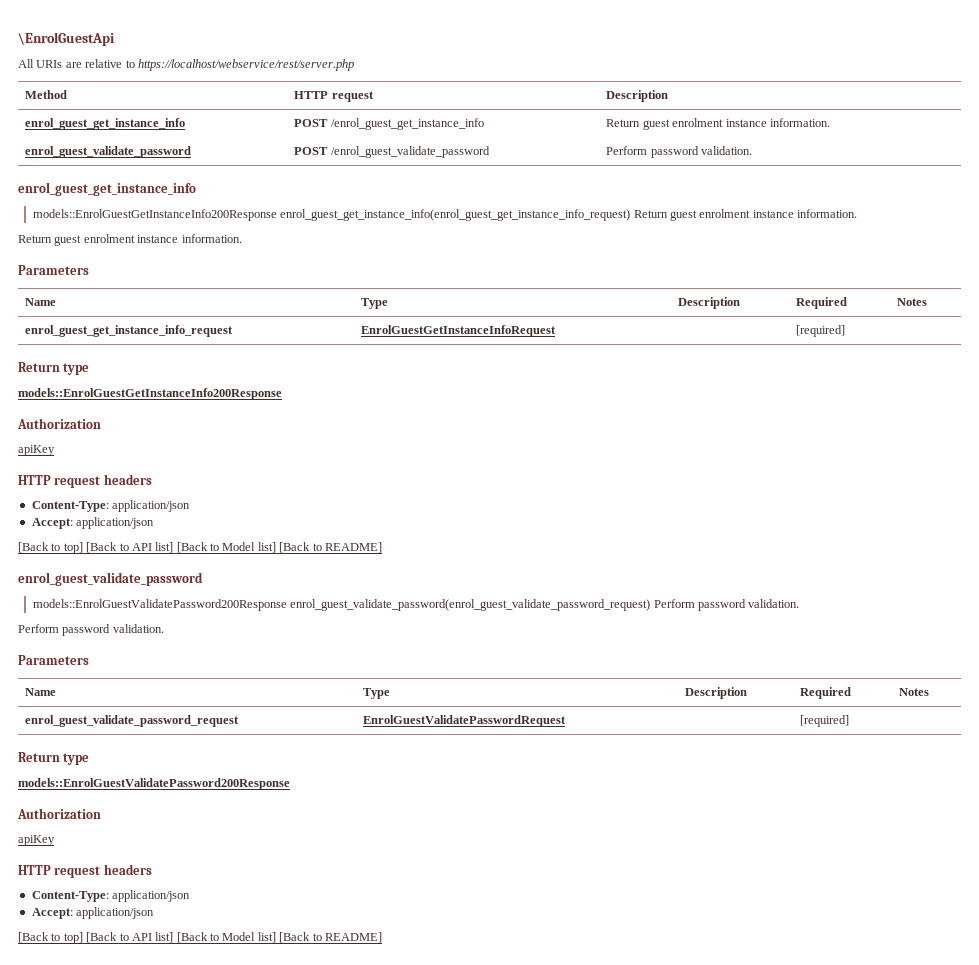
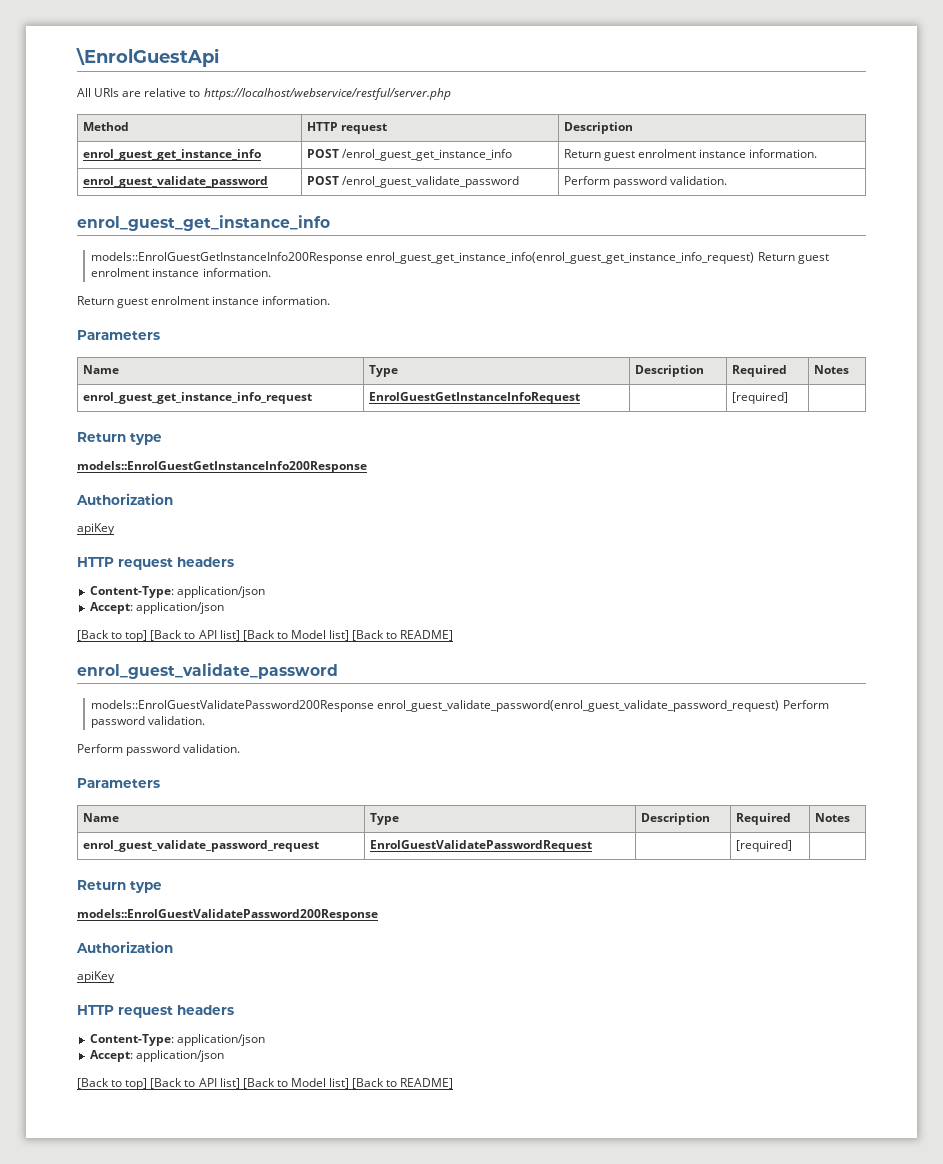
- All URIs are relative to https://localhost/webservice/rest/server.php
+ All URIs are relative to https://localhost/webservice/restful/server.php

